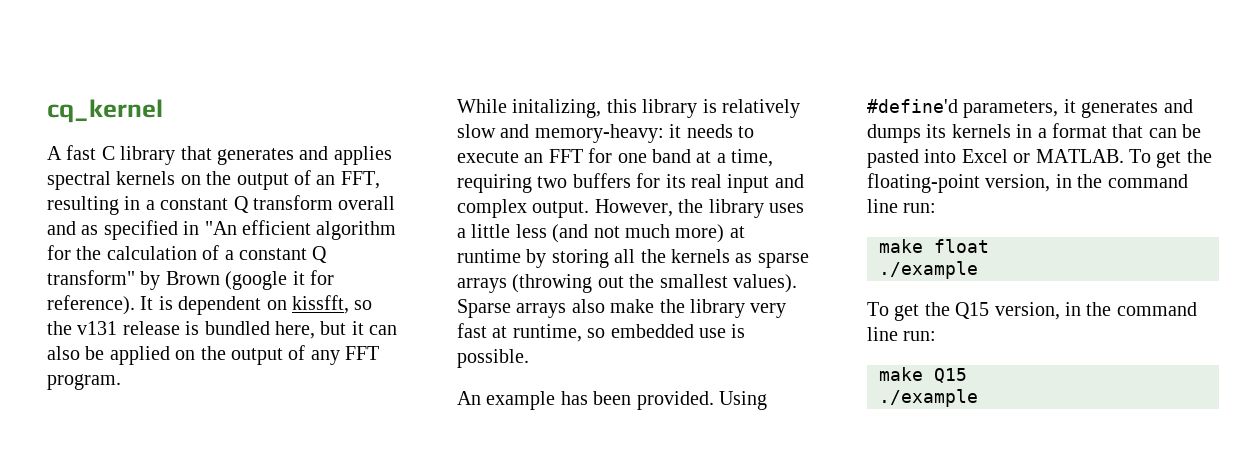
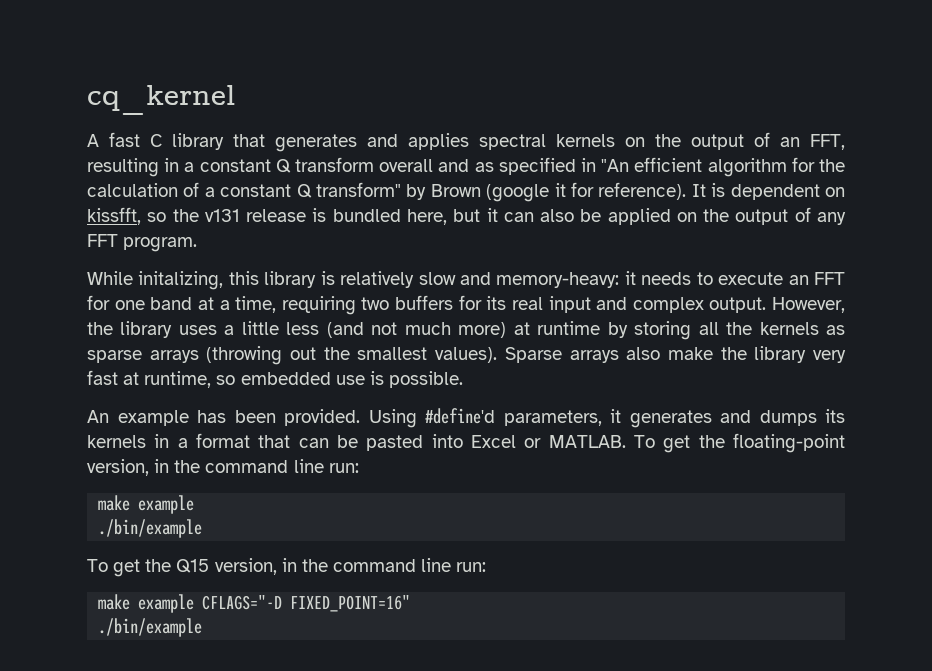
  To get the floating-point version, in the command line run:
- make float
- ./example
+ make example
+ ./bin/example
- make Q15
- ./example
+ make example CFLAGS="-D FIXED_POINT=16"
+ ./bin/example

